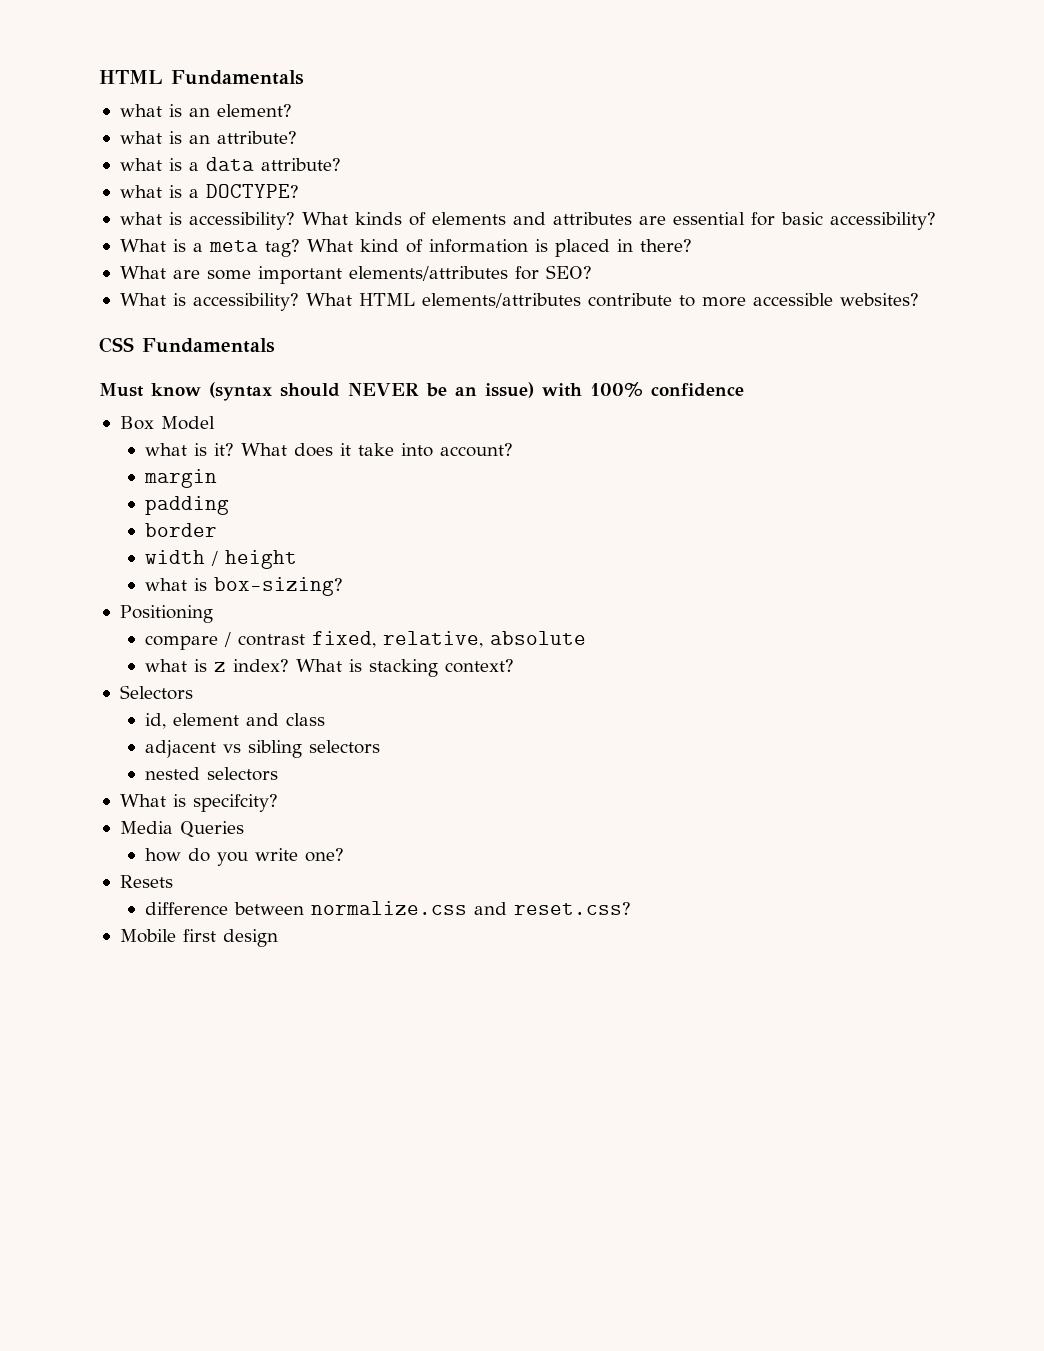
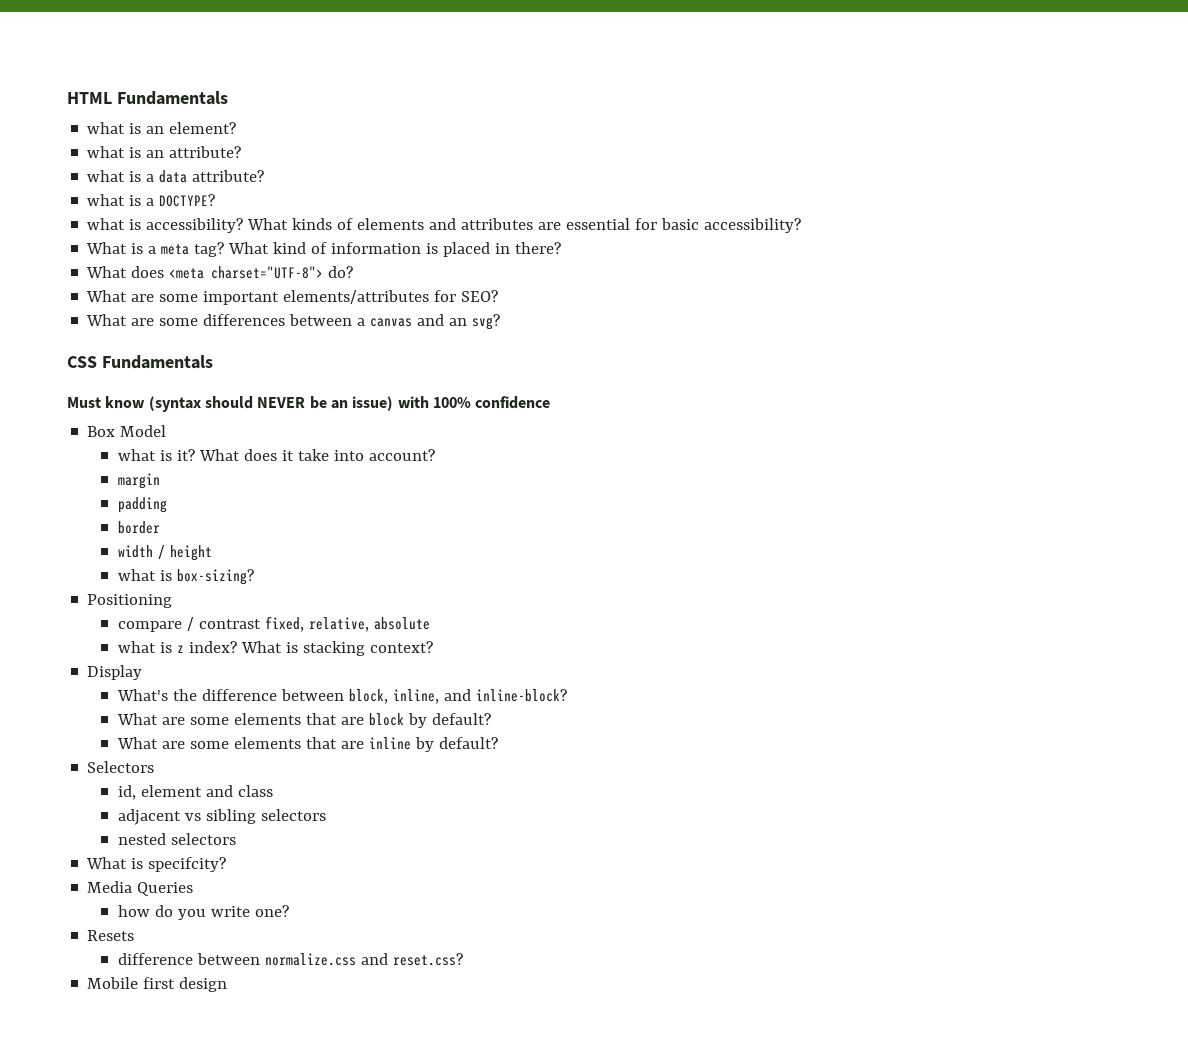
+ What does <meta charset="UTF-8"> do?
- What is accessibility? What HTML elements/attributes contribute to more accessible websites?
+ What are some differences between a canvas and an svg?
+ Display
+ What's the difference between block, inline, and inline-block?
+ What are some elements that are block by default?
+ What are some elements that are inline by default?

